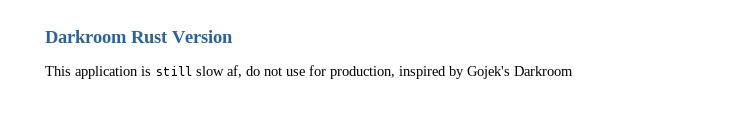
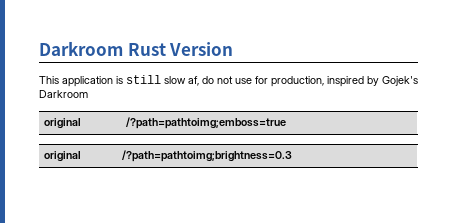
+ original | /?path=pathtoimg;emboss=true
+ original | /?path=pathtoimg;brightness=0.3

